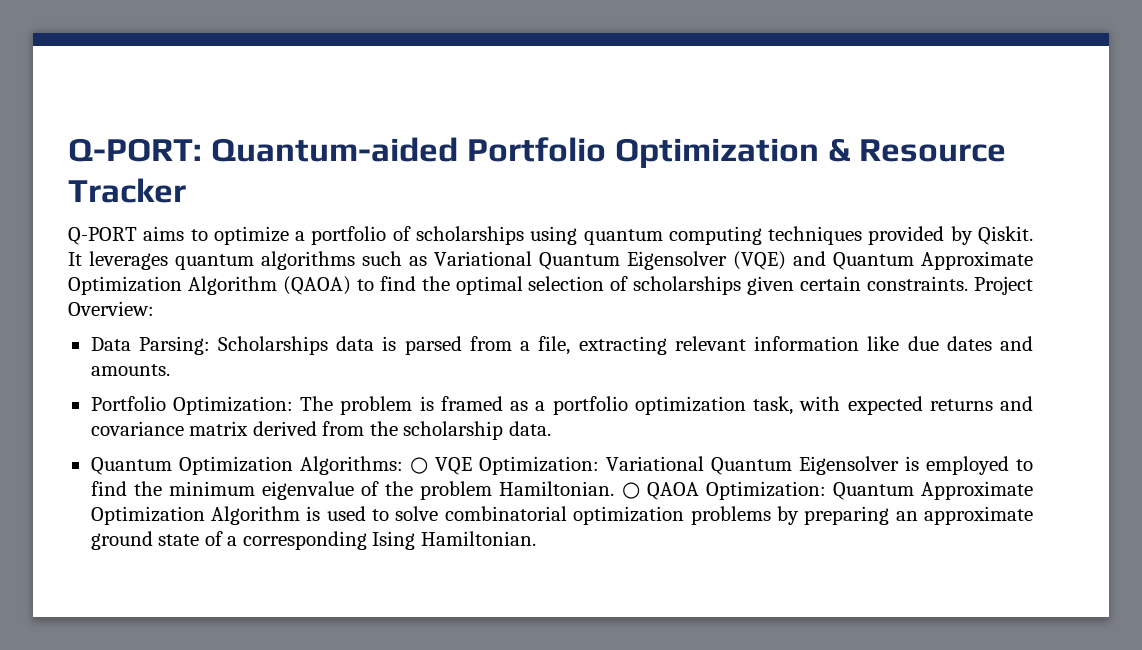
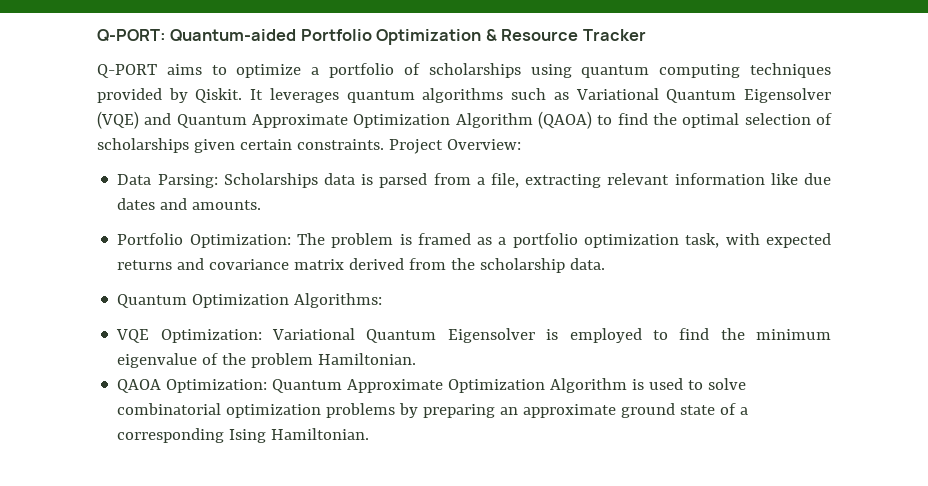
- Quantum Optimization Algorithms: ○ VQE Optimization: Variational Quantum Eigensolver is employed to find the minimum eigenvalue of the problem Hamiltonian. ○ QAOA Optimization: Quantum Approximate Optimization Algorithm is used to solve combinatorial optimization problems by preparing an approximate ground state of a corresponding Ising Hamiltonian.
+ Quantum Optimization Algorithms:
+ VQE Optimization: Variational Quantum Eigensolver is employed to find the minimum eigenvalue of the problem Hamiltonian.
+ QAOA Optimization: Quantum Approximate Optimization Algorithm is used to solve combinatorial optimization problems by preparing an approximate ground state of a corresponding Ising Hamiltonian.

